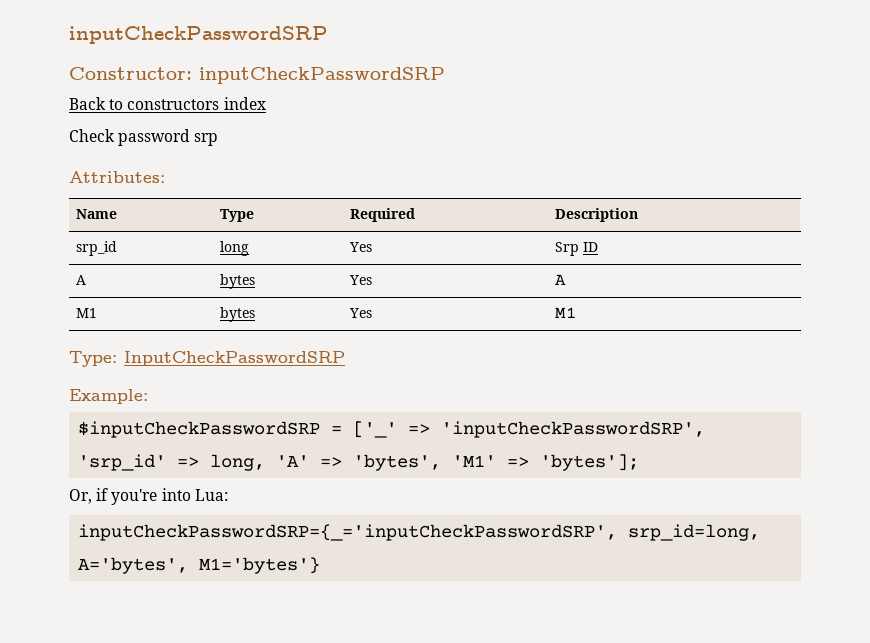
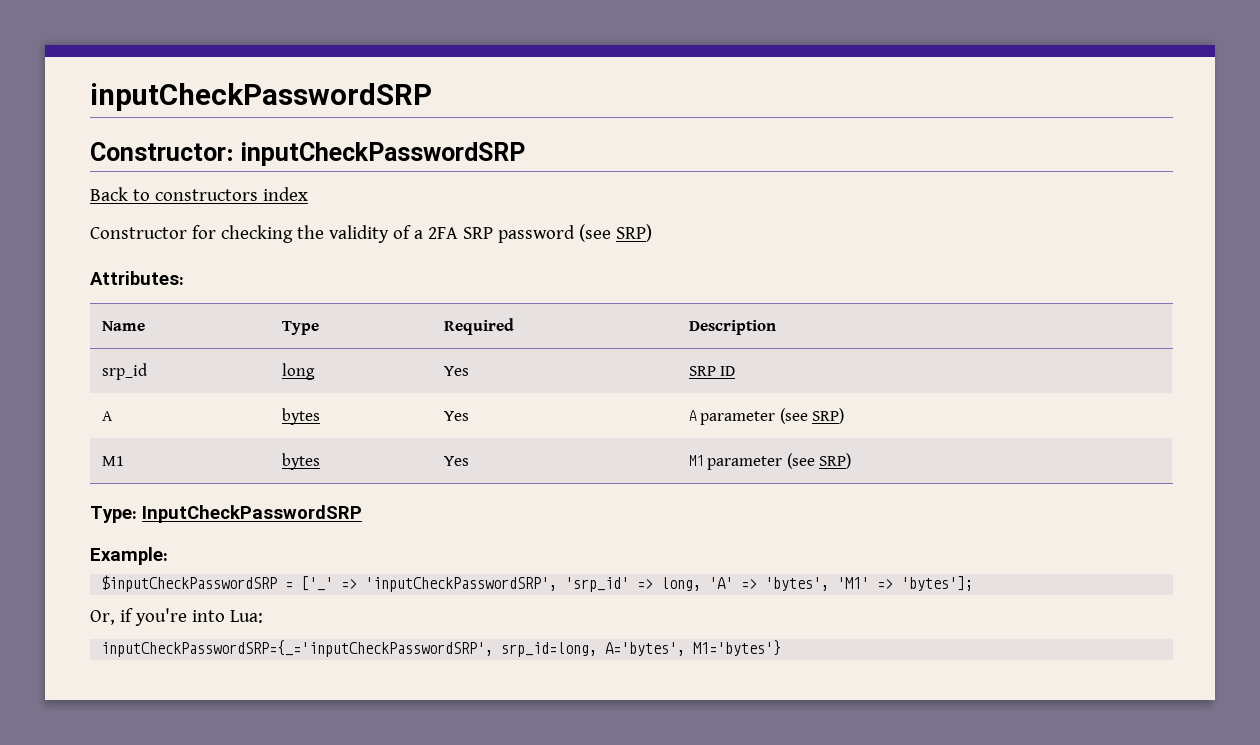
- Check password srp
+ Constructor for checking the validity of a 2FA SRP password (see SRP)
- srp_id | long | Yes | Srp ID
+ srp_id | long | Yes | SRP ID
- A | bytes | Yes | A
+ A | bytes | Yes | A parameter (see SRP)
- M1 | bytes | Yes | M1
+ M1 | bytes | Yes | M1 parameter (see SRP)

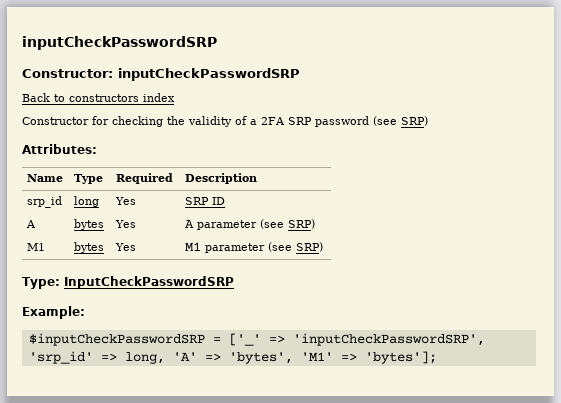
- Or, if you're into Lua:
- inputCheckPasswordSRP={_='inputCheckPasswordSRP', srp_id=long, A='bytes', M1='bytes'}

